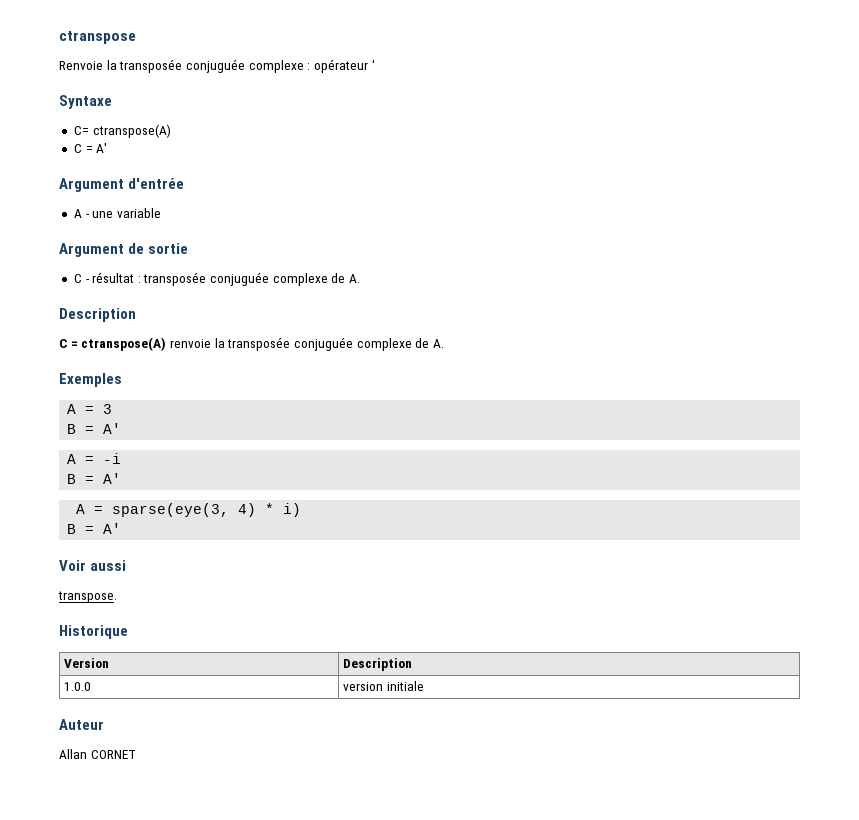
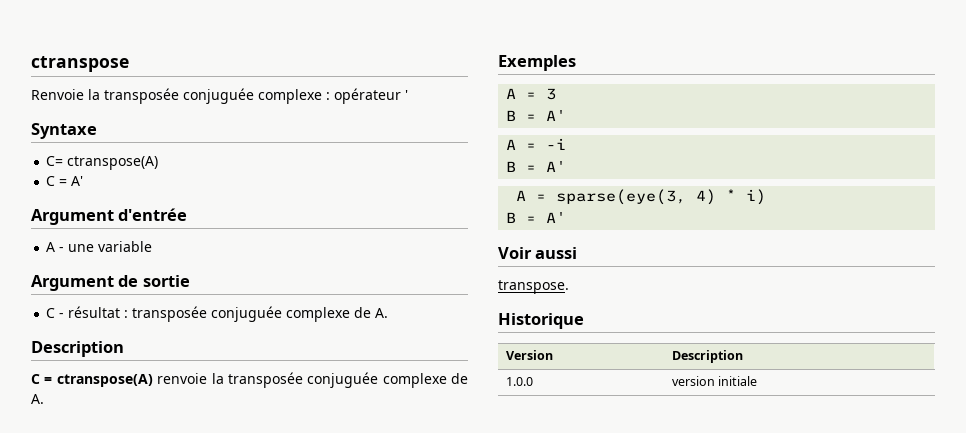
- Auteur
- Allan CORNET

